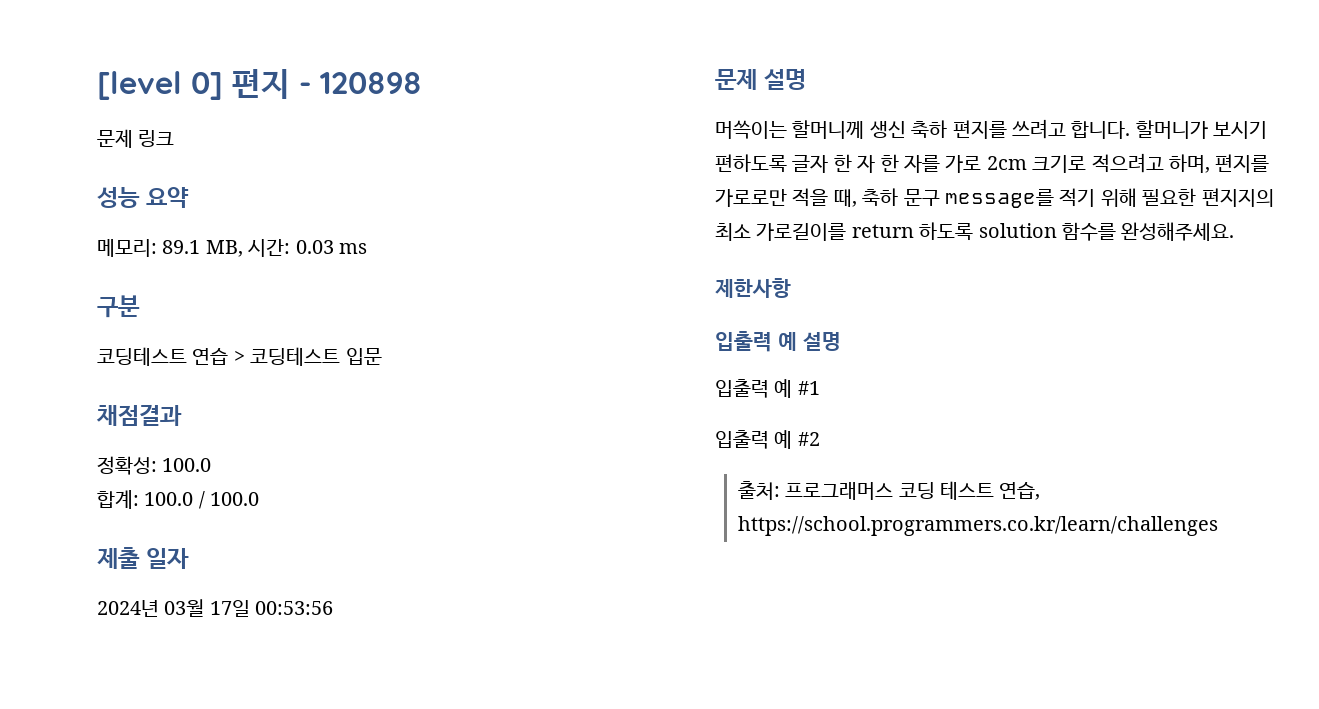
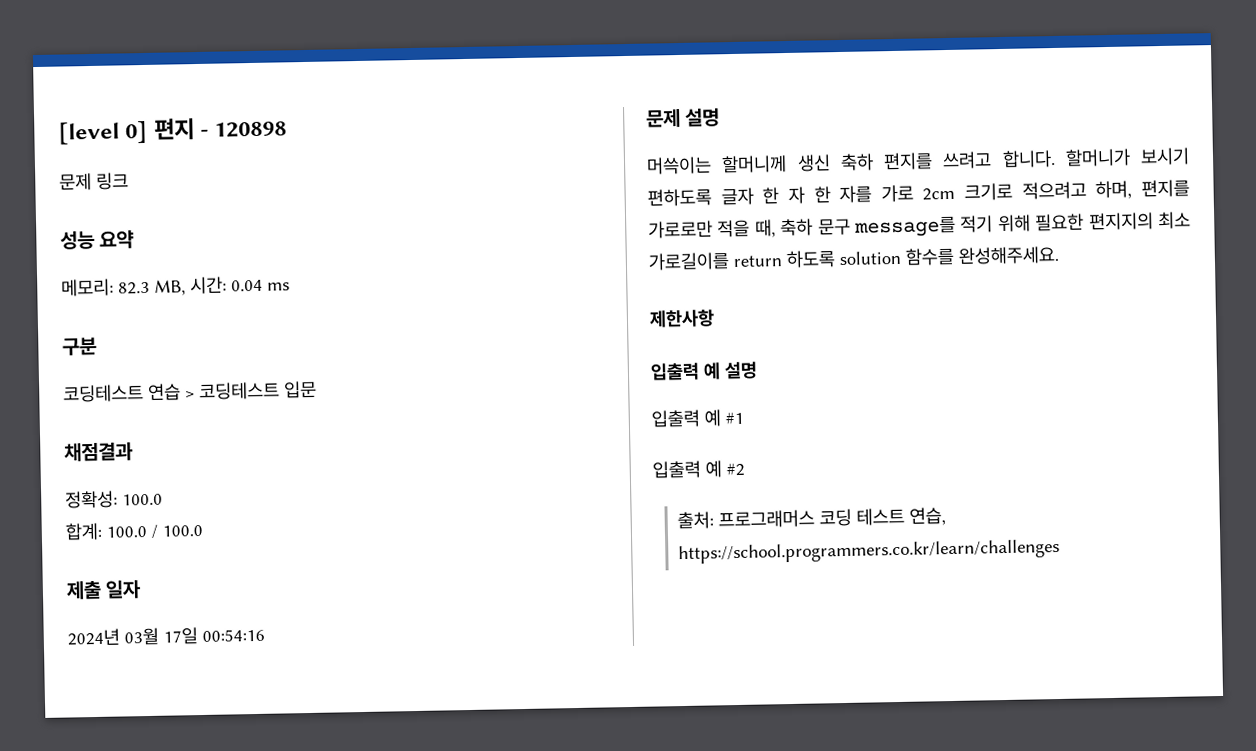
- 메모리: 89.1 MB, 시간: 0.03 ms
+ 메모리: 82.3 MB, 시간: 0.04 ms
- 2024년 03월 17일 00:53:56
+ 2024년 03월 17일 00:54:16

